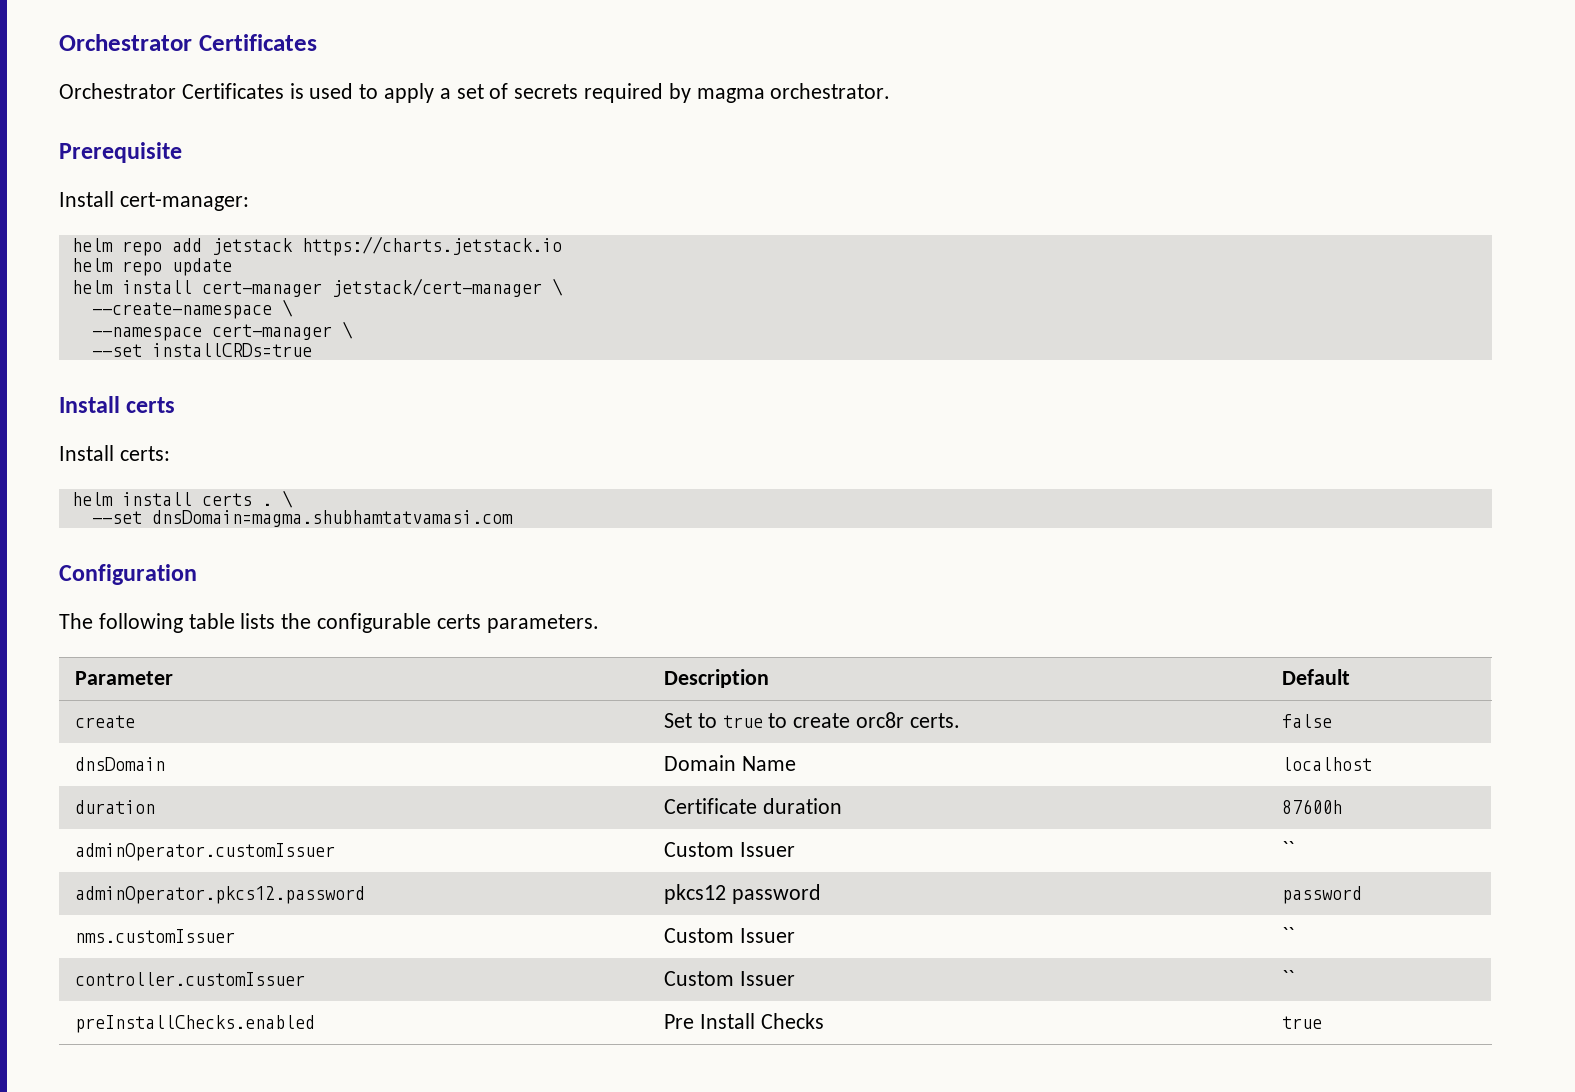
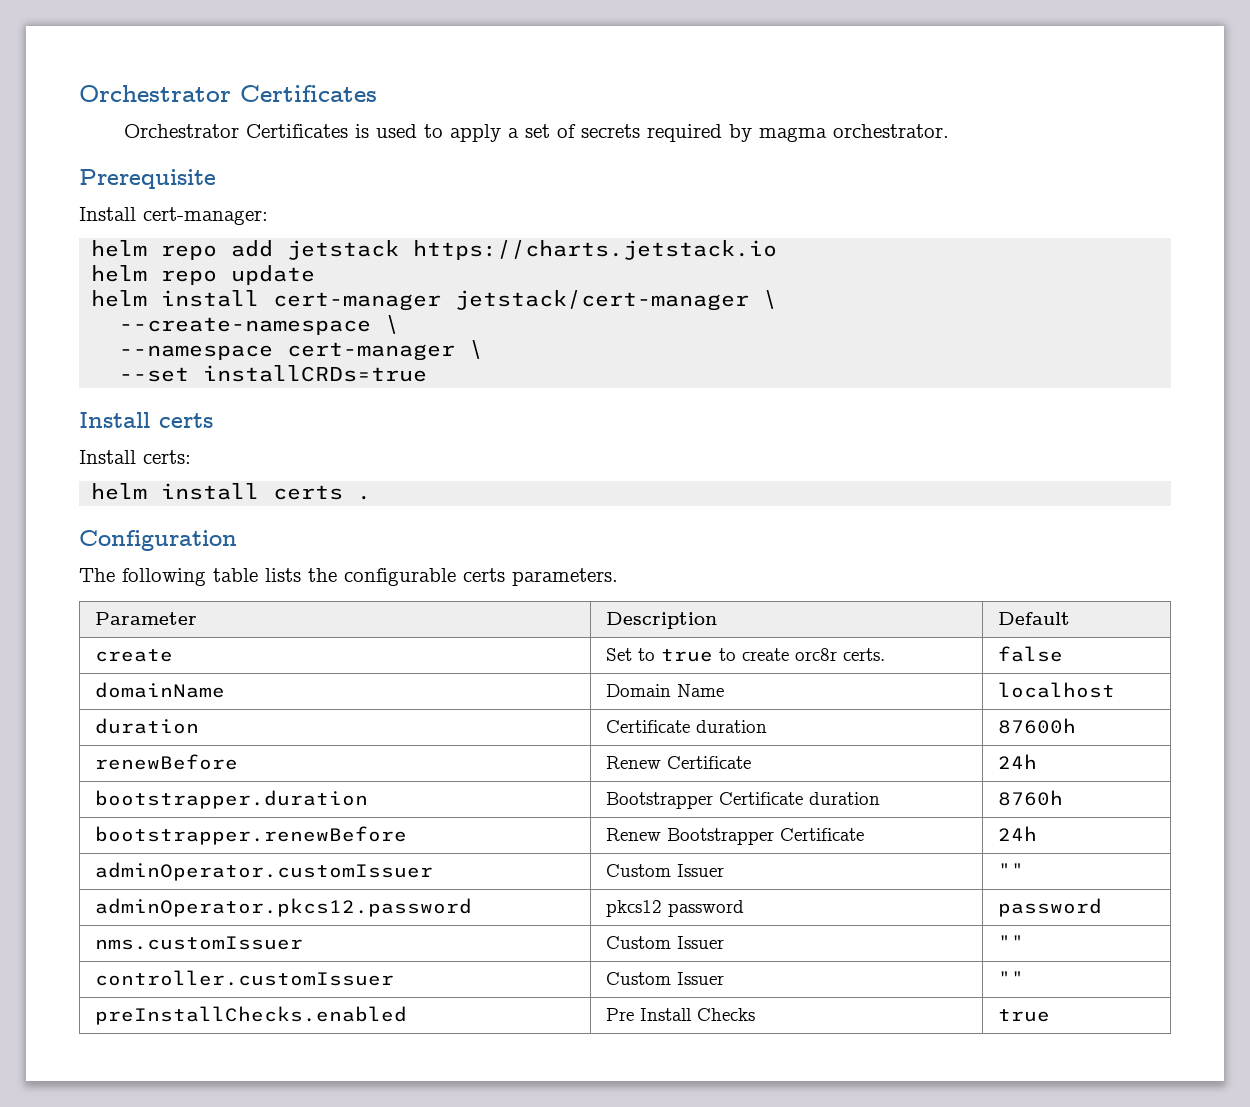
- helm install certs . \
- --set dnsDomain=magma.shubhamtatvamasi.com
+ helm install certs .
- dnsDomain | Domain Name | localhost
+ domainName | Domain Name | localhost
+ renewBefore | Renew Certificate | 24h
+ bootstrapper.duration | Bootstrapper Certificate duration | 8760h
+ bootstrapper.renewBefore | Renew Bootstrapper Certificate | 24h
- adminOperator.customIssuer | Custom Issuer | ``
+ adminOperator.customIssuer | Custom Issuer | ""
- nms.customIssuer | Custom Issuer | ``
+ nms.customIssuer | Custom Issuer | ""
- controller.customIssuer | Custom Issuer | ``
+ controller.customIssuer | Custom Issuer | ""

